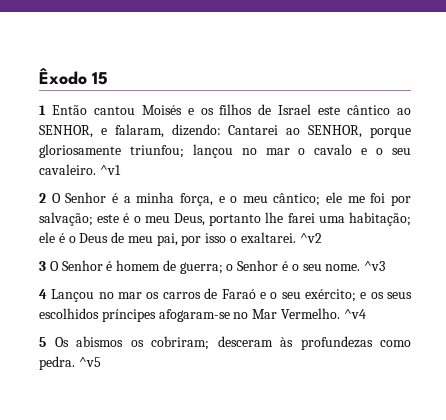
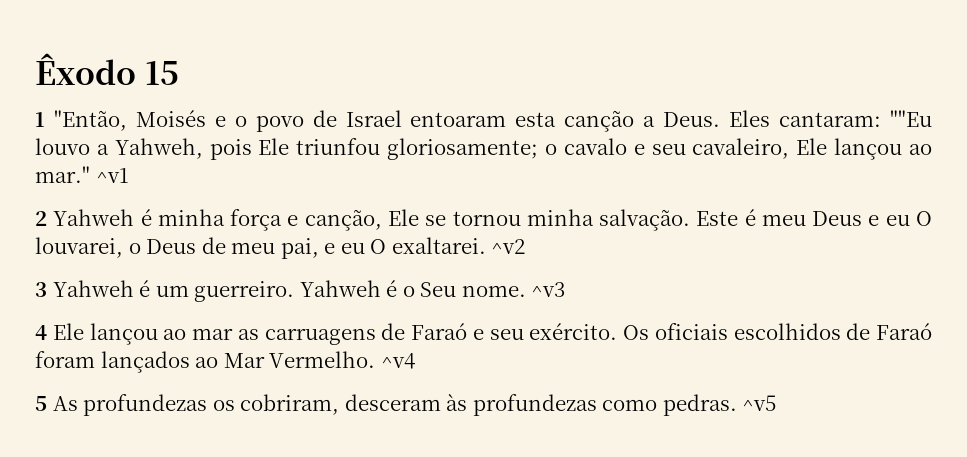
- 1 Então cantou Moisés e os filhos de Israel este cântico ao SENHOR, e falaram, dizendo: Cantarei ao SENHOR, porque gloriosamente triunfou; lançou no mar o cavalo e o seu cavaleiro. ^v1
- 2 O Senhor é a minha força, e o meu cântico; ele me foi por salvação; este é o meu Deus, portanto lhe farei uma habitação; ele é o Deus de meu pai, por isso o exaltarei.
+ 1 "Então, Moisés e o povo de Israel entoaram esta canção a Deus. Eles cantaram: ""Eu louvo a Yahweh, pois Ele triunfou gloriosamente; o cavalo e seu cavaleiro, Ele lançou ao mar." ^v1
+ 2 Yahweh é minha força e canção, Ele se tornou minha salvação. Este é meu Deus e eu O louvarei, o Deus de meu pai, e eu O exaltarei.
- 3 O Senhor é homem de guerra; o Senhor é o seu nome.
+ 3 Yahweh é um guerreiro. Yahweh é o Seu nome.
- 4 Lançou no mar os carros de Faraó e o seu exército; e os seus escolhidos príncipes afogaram-se no Mar Vermelho.
+ 4 Ele lançou ao mar as carruagens de Faraó e seu exército. Os oficiais escolhidos de Faraó foram lançados ao Mar Vermelho.
- 5 Os abismos os cobriram; desceram às profundezas como pedra.
+ 5 As profundezas os cobriram, desceram às profundezas como pedras.

